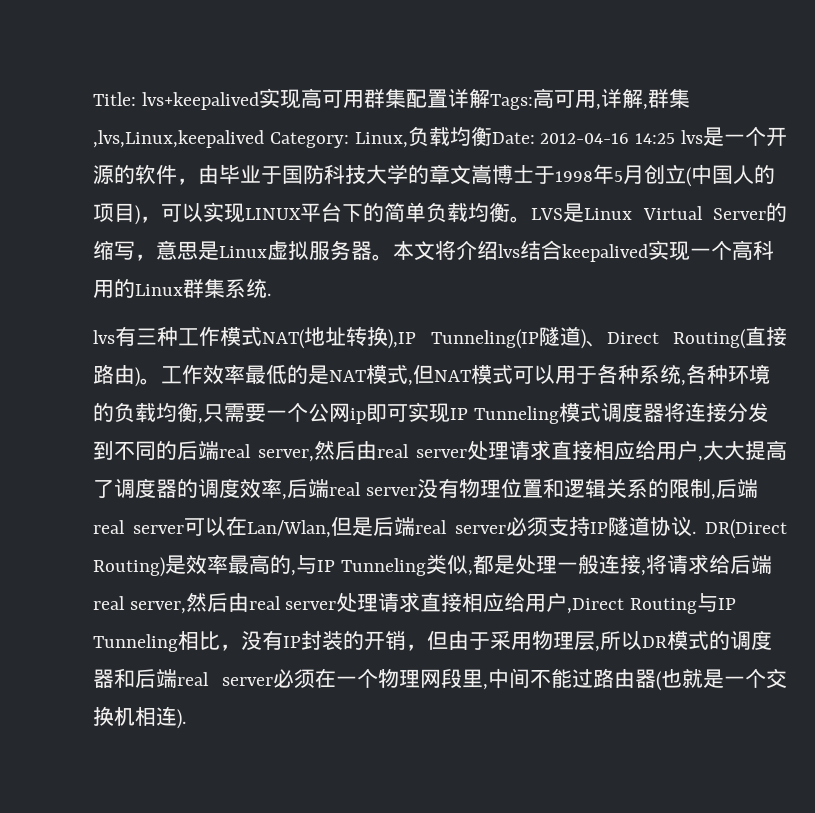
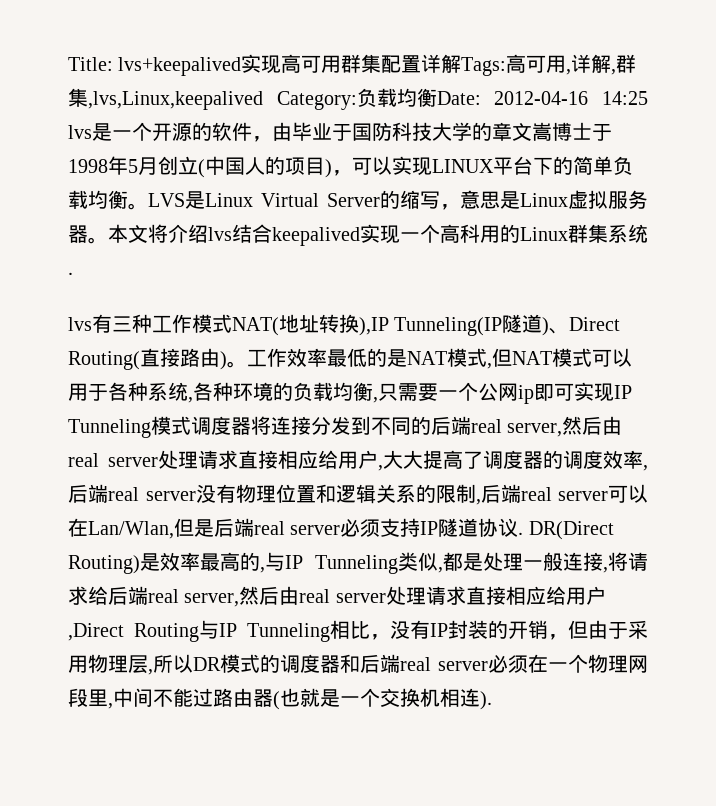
- Title: lvs+keepalived实现高可用群集配置详解Tags:高可用,详解,群集,lvs,Linux,keepalived Category: Linux,负载均衡Date: 2012-04-16 14:25 lvs是一个开源的软件，由毕业于国防科技大学的章文嵩博士于1998年5月创立(中国人的项目)，可以实现LINUX平台下的简单负载均衡。
+ Title: lvs+keepalived实现高可用群集配置详解Tags:高可用,详解,群集,lvs,Linux,keepalived Category:负载均衡Date: 2012-04-16 14:25 lvs是一个开源的软件，由毕业于国防科技大学的章文嵩博士于1998年5月创立(中国人的项目)，可以实现LINUX平台下的简单负载均衡。

